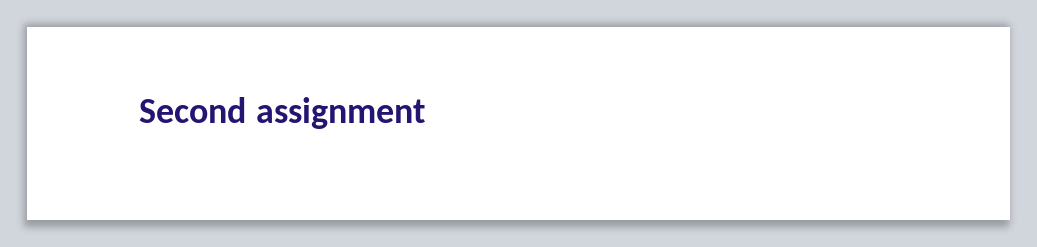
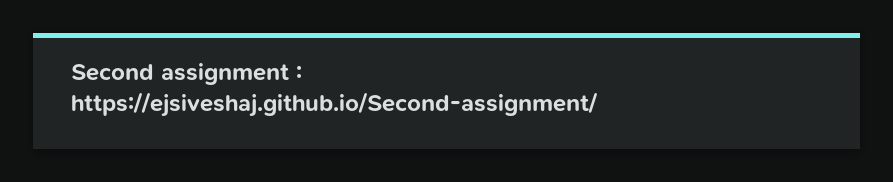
- Second assignment
+ Second assignment : https://ejsiveshaj.github.io/Second-assignment/

